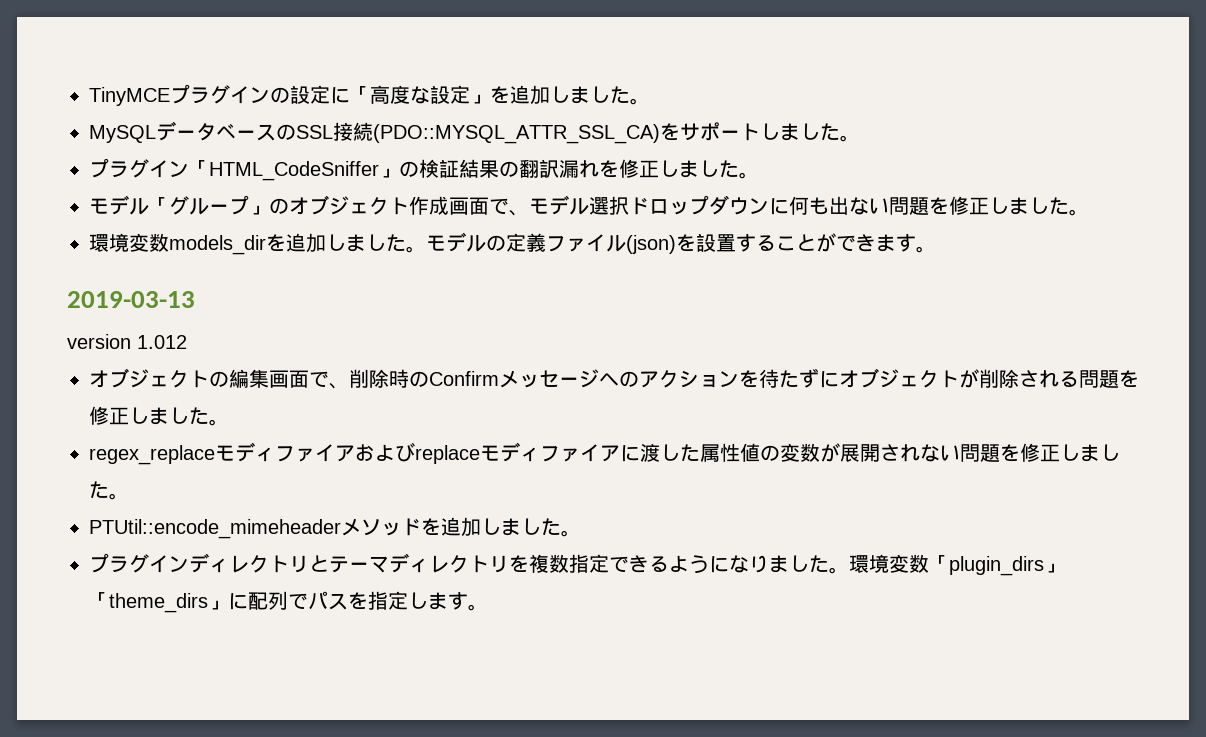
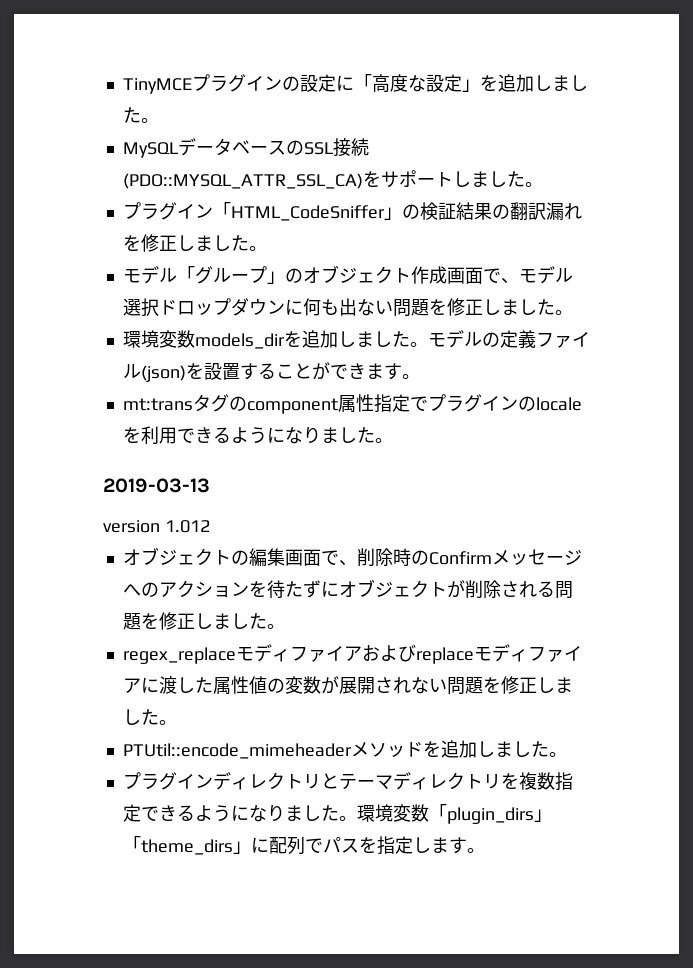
+ mt:transタグのcomponent属性指定でプラグインのlocaleを利用できるようになりました。

